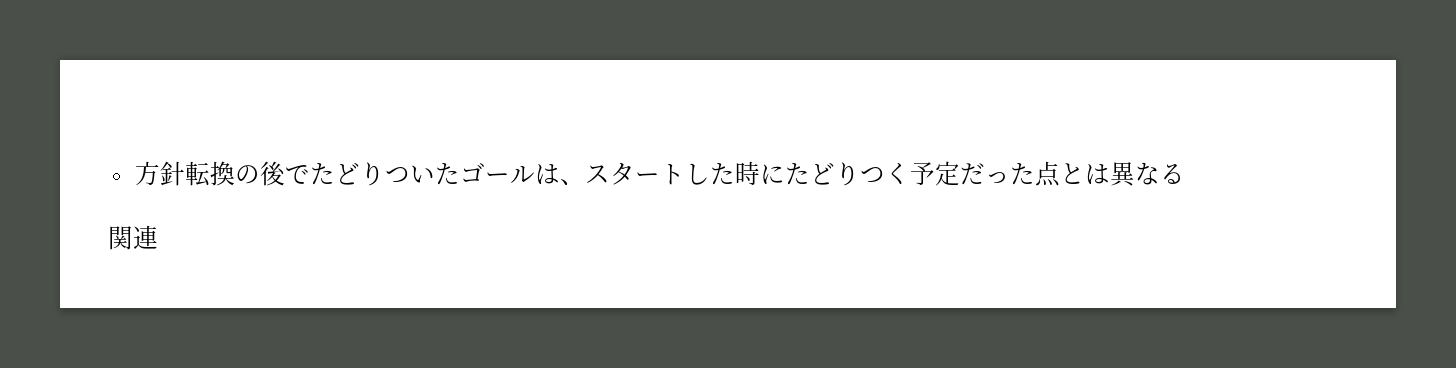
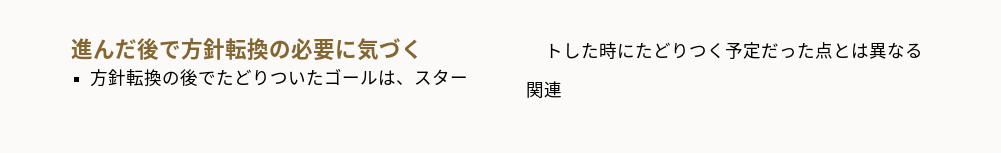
+ 進んだ後で方針転換の必要に気づく

